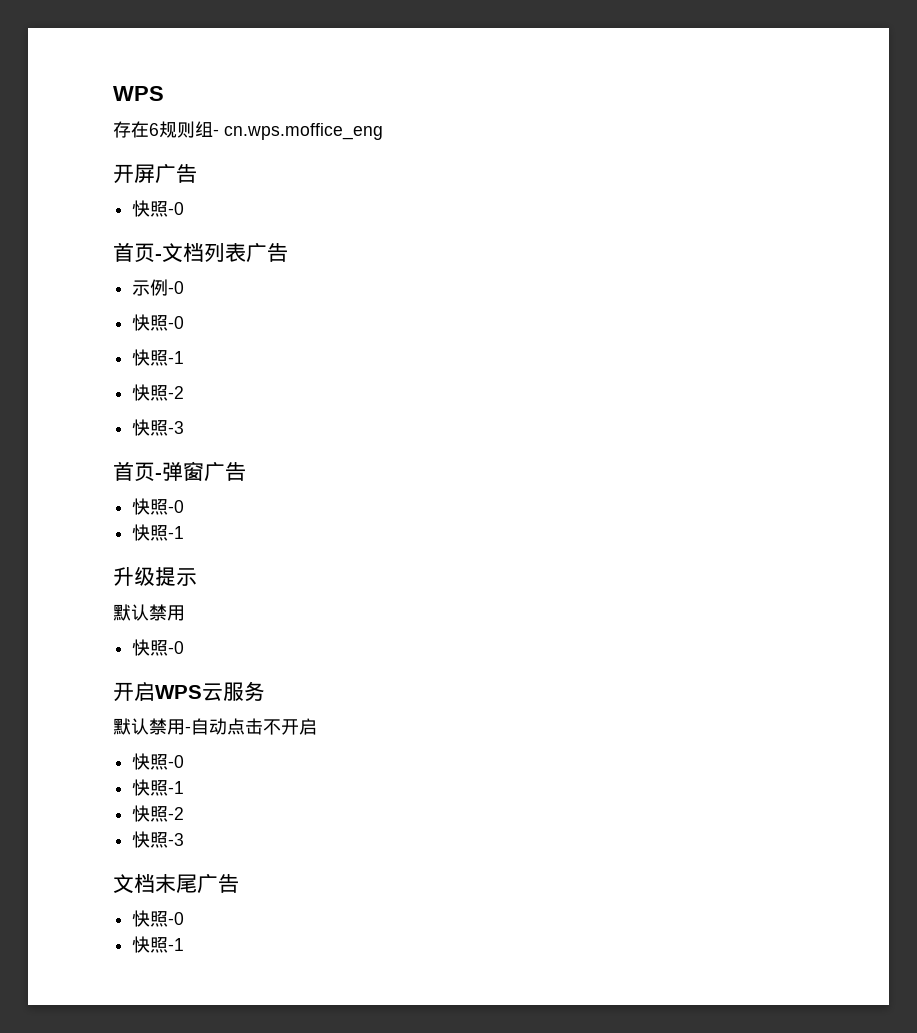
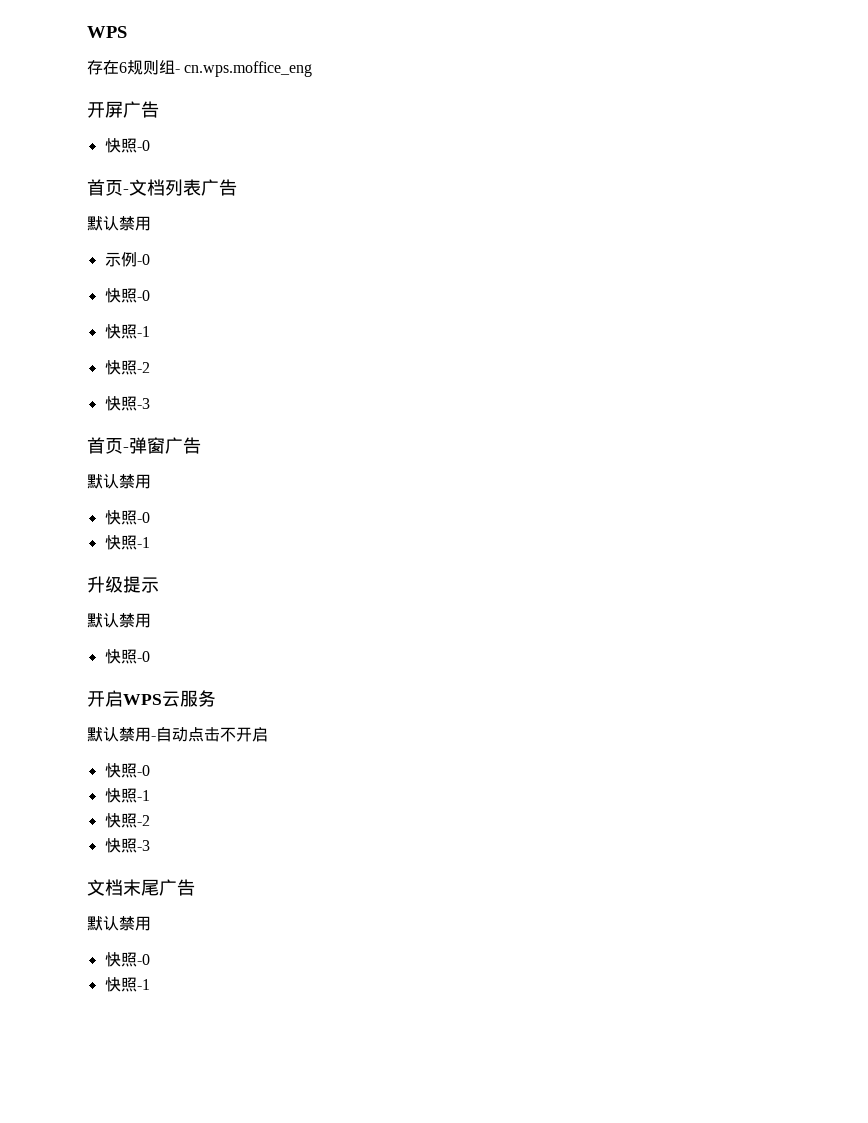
  首页-文档列表广告
+ 默认禁用
  首页-弹窗广告
+ 默认禁用
  文档末尾广告
+ 默认禁用

